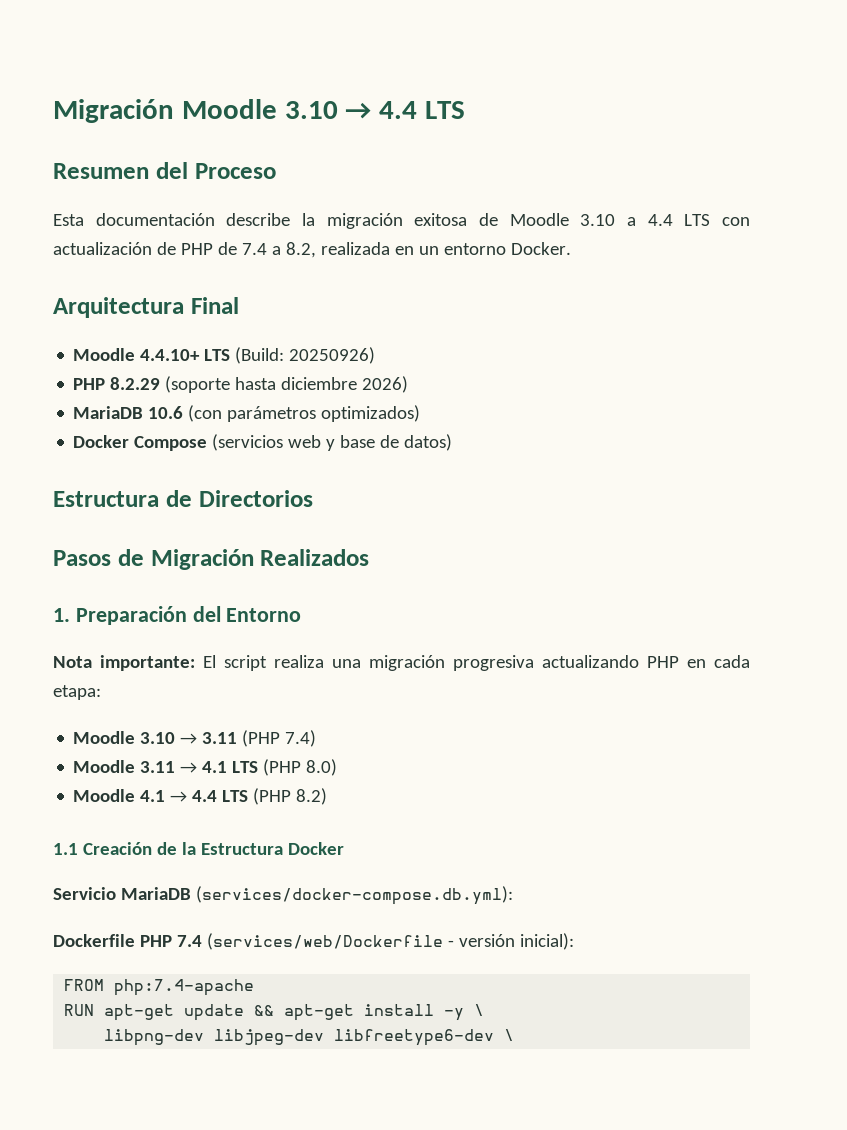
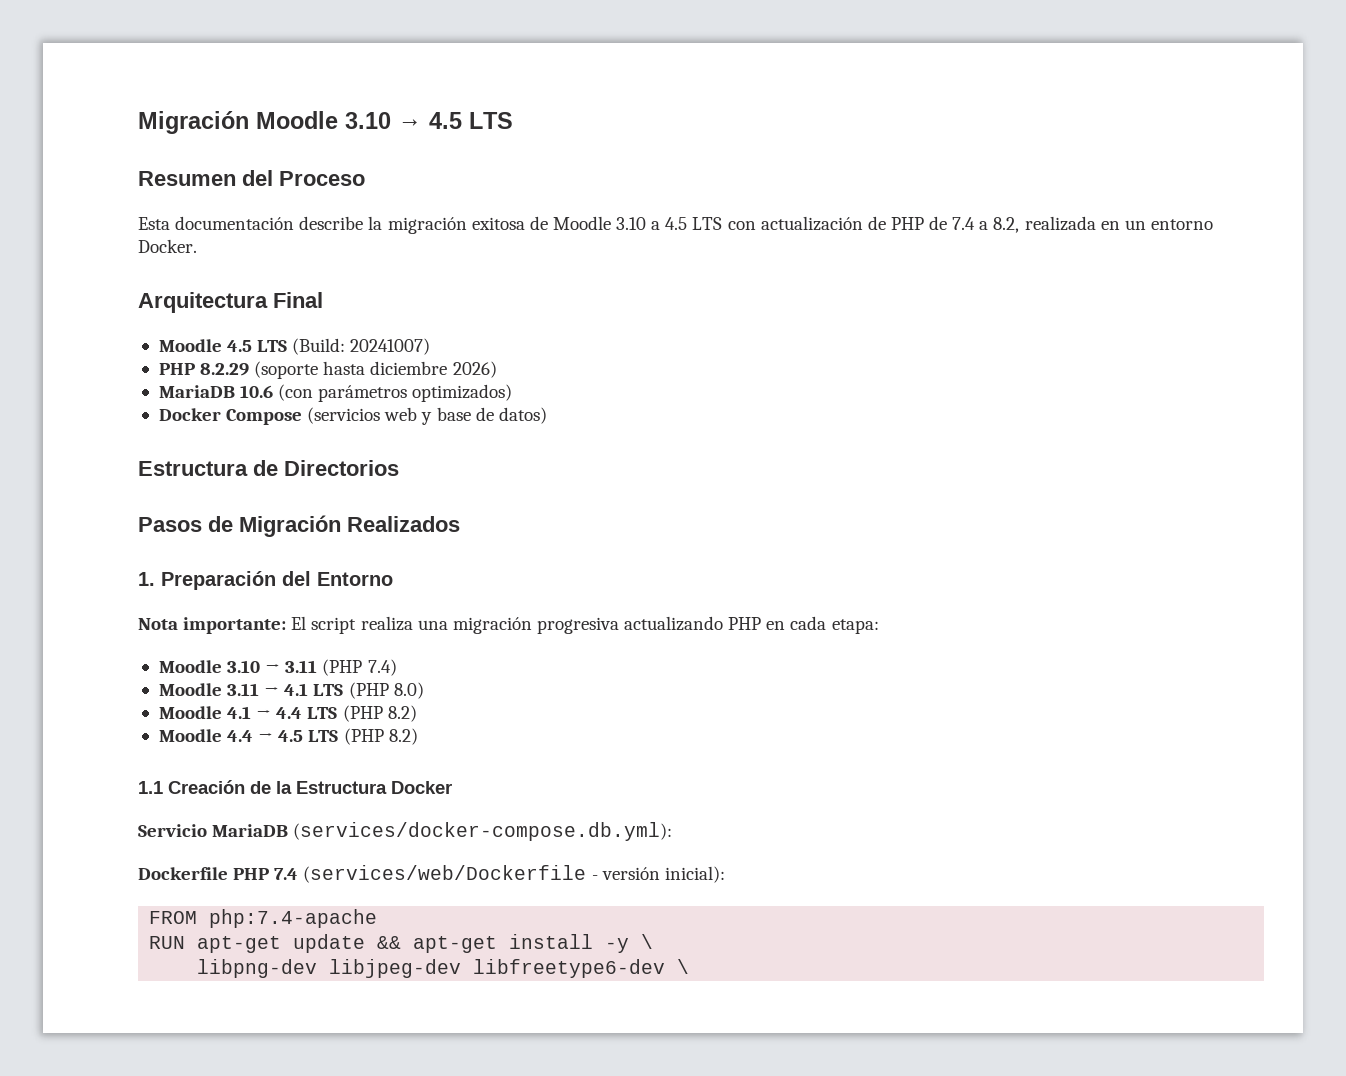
- Migración Moodle 3.10 → 4.4 LTS
+ Migración Moodle 3.10 → 4.5 LTS
- Esta documentación describe la migración exitosa de Moodle 3.10 a 4.4 LTS con actualización de PHP de 7.4 a 8.2, realizada en un entorno Docker.
+ Esta documentación describe la migración exitosa de Moodle 3.10 a 4.5 LTS con actualización de PHP de 7.4 a 8.2, realizada en un entorno Docker.
- Moodle 4.4.10+ LTS (Build: 20250926)
+ Moodle 4.5 LTS (Build: 20241007)
+ Moodle 4.4 → 4.5 LTS (PHP 8.2)

